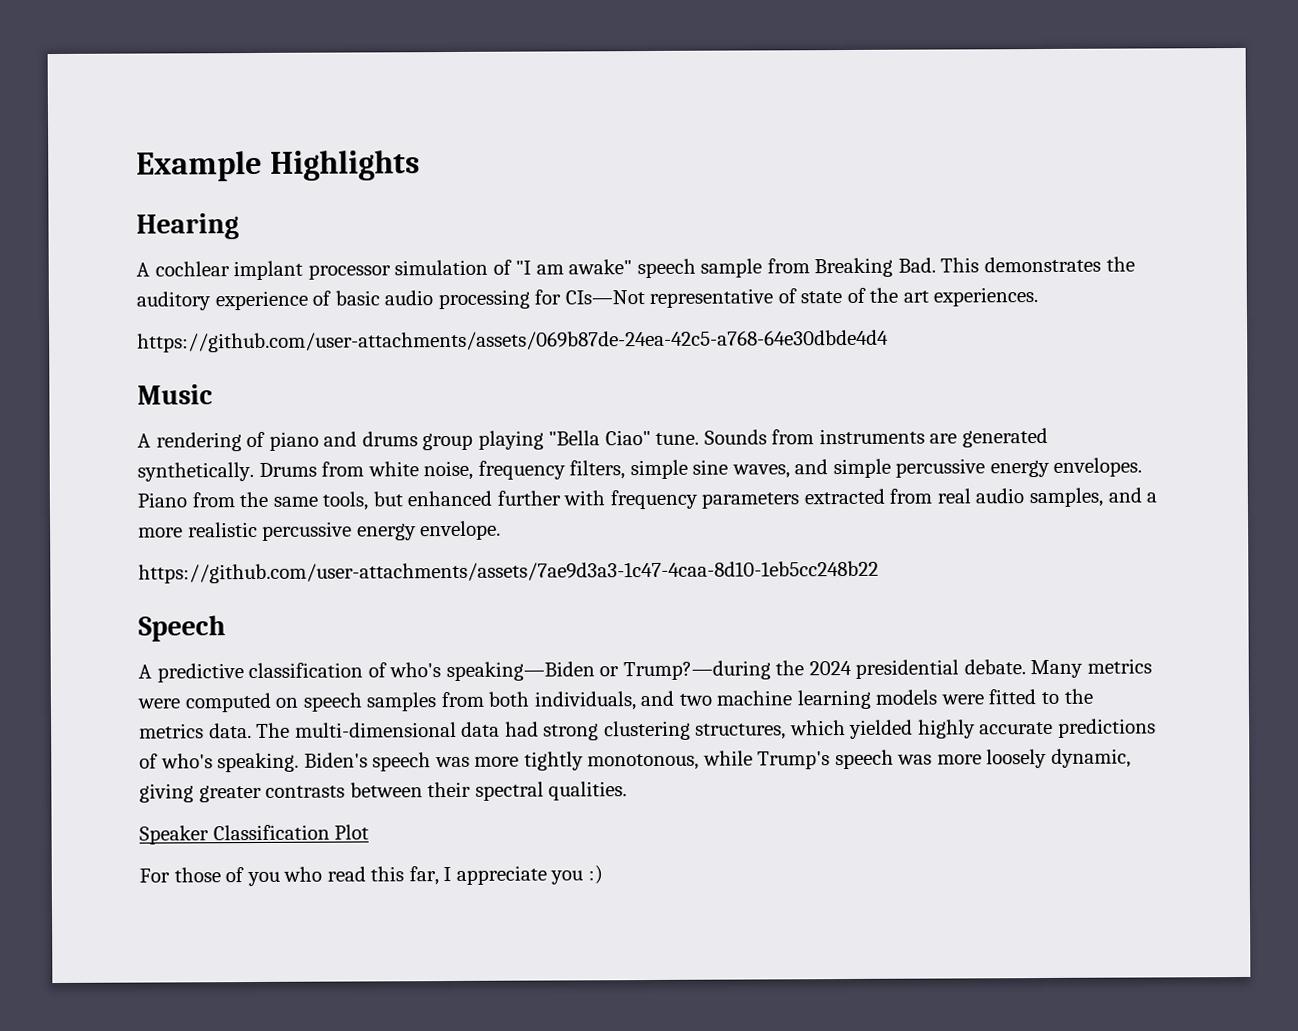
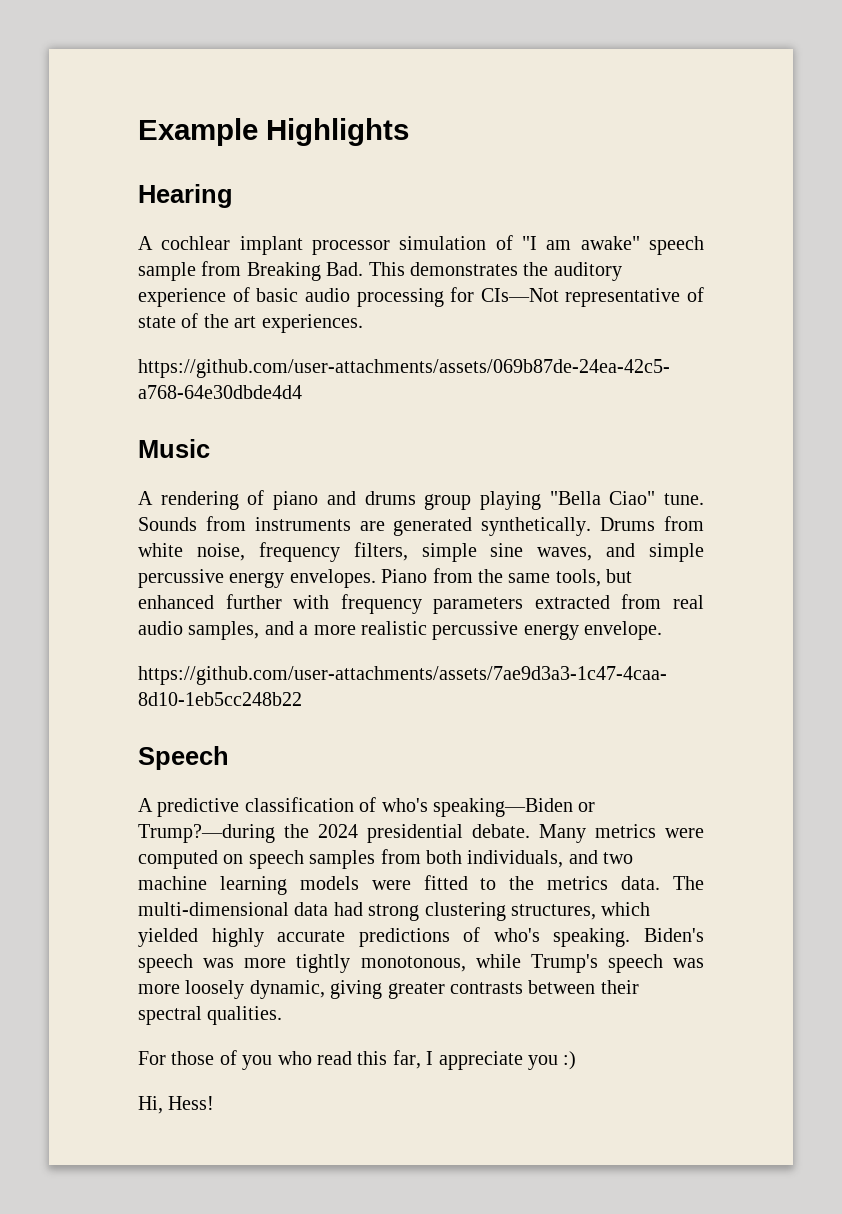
- Speaker Classification Plot
+ Hi, Hess!

